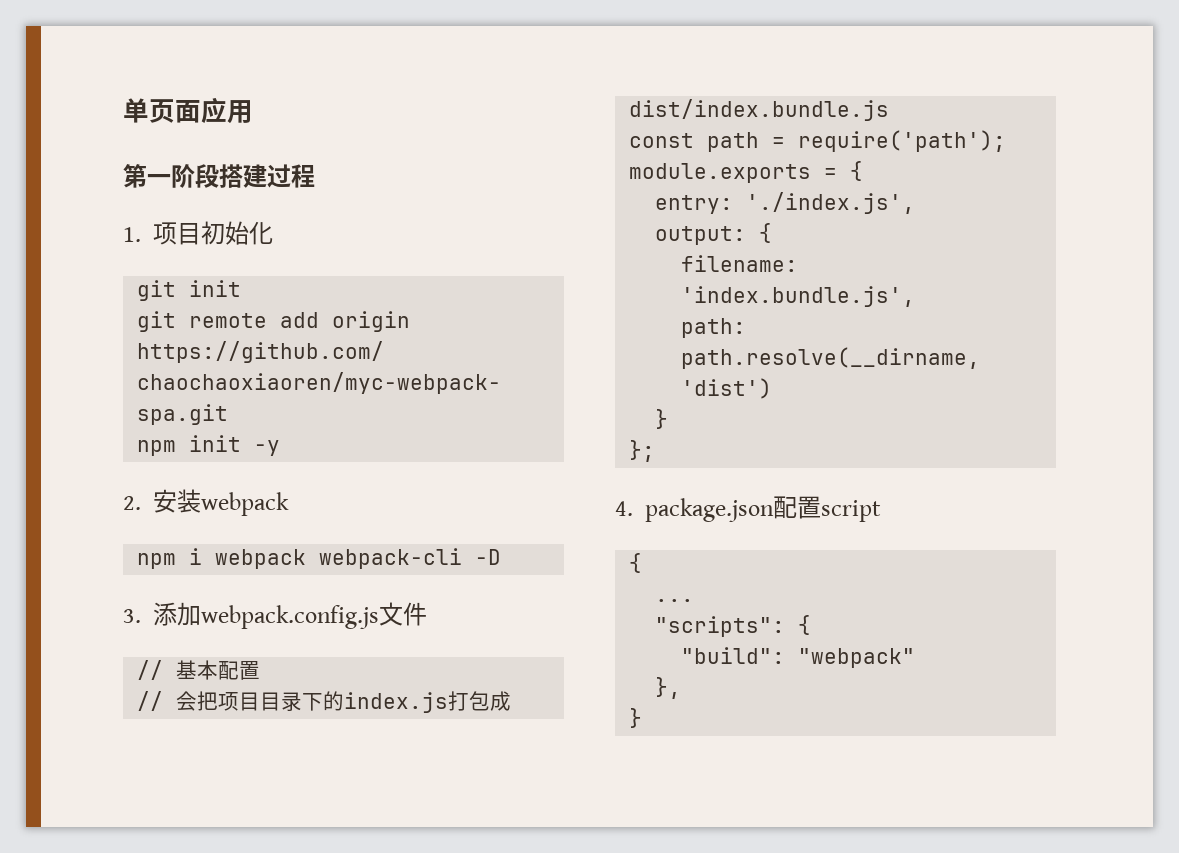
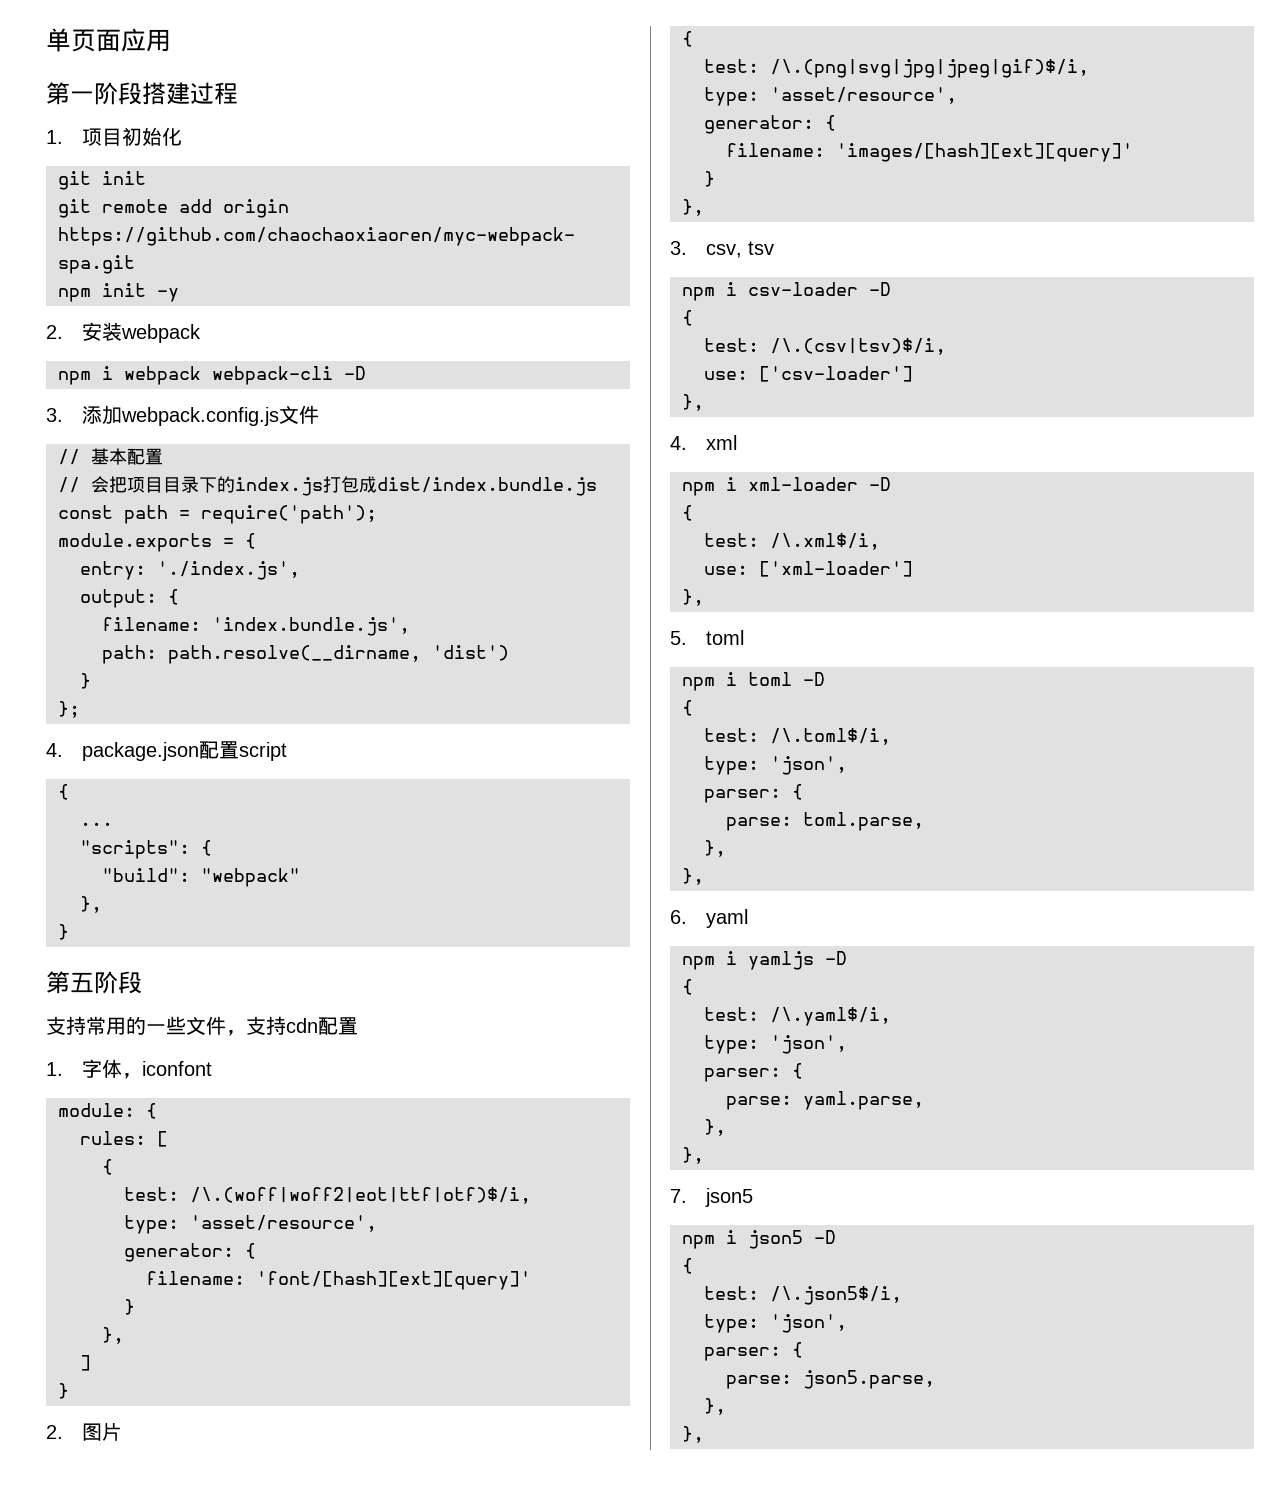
+ 第五阶段
+ 支持常用的一些文件，支持cdn配置
+ 1.字体，iconfont
+ module: {
+ rules: [
+ {
+ test: /\.(woff|woff2|eot|ttf|otf)$/i,
+ type: 'asset/resource',
+ generator: {
+ filename: 'font/[hash][ext][query]'
+ }
+ },
+ ]
+ }
+ 2.图片
+ {
+ test: /\.(png|svg|jpg|jpeg|gif)$/i,
+ type: 'asset/resource',
+ generator: {
+ filename: 'images/[hash][ext][query]'
+ }
+ },
+ 3. csv, tsv
+ npm i csv-loader -D
+ {
+ test: /\.(csv|tsv)$/i,
+ use: ['csv-loader']
+ },
+ 4. xml
+ npm i xml-loader -D
+ {
+ test: /\.xml$/i,
+ use: ['xml-loader']
+ },
+ 5. toml
+ npm i toml -D
+ {
+ test: /\.toml$/i,
+ type: 'json',
+ parser: {
+ parse: toml.parse,
+ },
+ },
+ 6. yaml
+ npm i yamljs -D
+ {
+ test: /\.yaml$/i,
+ type: 'json',
+ parser: {
+ parse: yaml.parse,
+ },
+ },
+ 7. json5
+ npm i json5 -D
+ {
+ test: /\.json5$/i,
+ type: 'json',
+ parser: {
+ parse: json5.parse,
+ },
+ },

